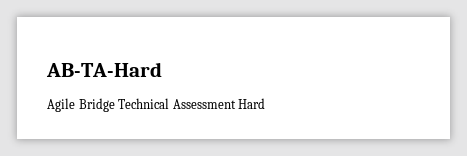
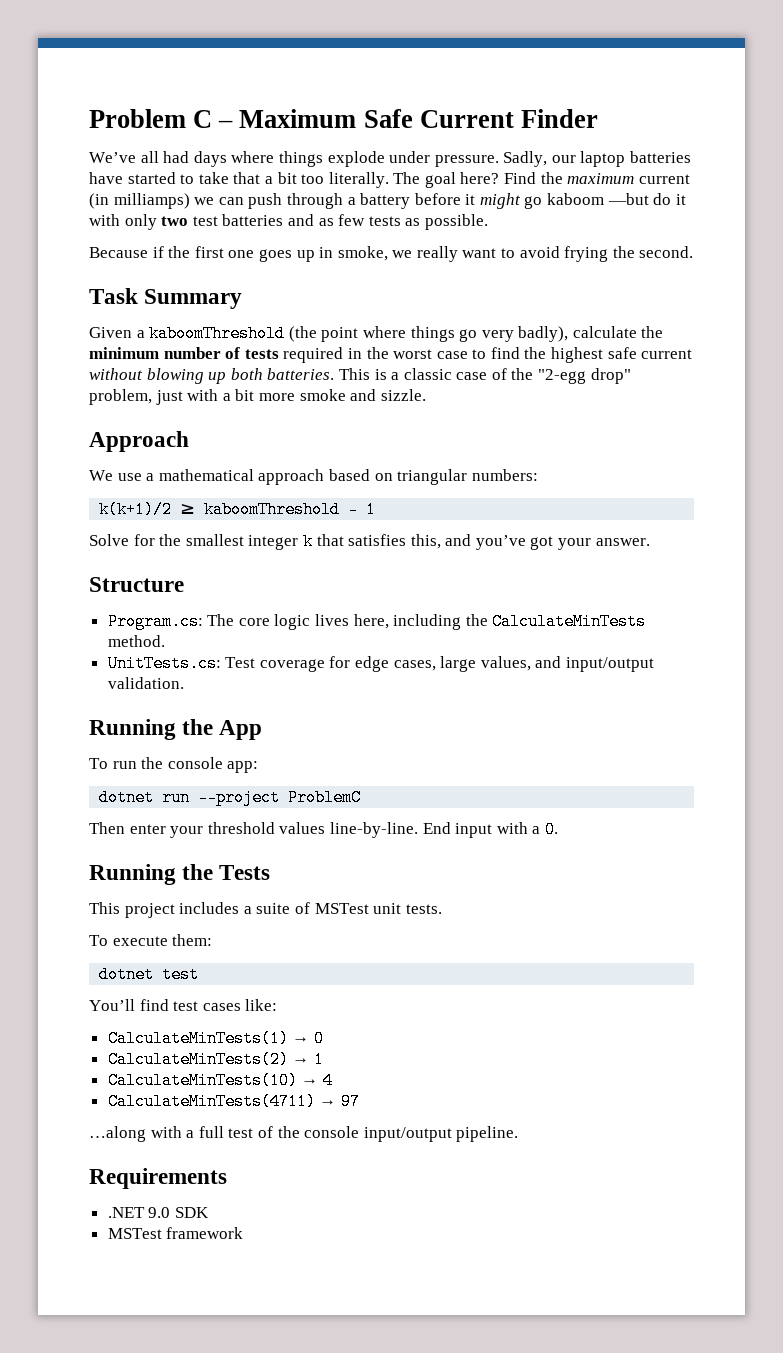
- AB-TA-Hard
- Agile Bridge Technical Assessment Hard
+ Problem C – Maximum Safe Current Finder
+ We’ve all had days where things explode under pressure. Sadly, our laptop batteries have started to take that a bit too literally. The goal here? Find the maximum current (in milliamps) we can push through a battery before it might go kaboom —but do it with only two test batteries and as few tests as possible.
+ Because if the first one goes up in smoke, we really want to avoid frying the second.
+ Task Summary
+ Given a kaboomThreshold (the point where things go very badly), calculate the minimum number of tests required in the worst case to find the highest safe current without blowing up both batteries. This is a classic case of the "2-egg drop" problem, just with a bit more smoke and sizzle.
+ Approach
+ We use a mathematical approach based on triangular numbers:
+ k(k+1)/2 ≥ kaboomThreshold - 1
+ Solve for the smallest integer k that satisfies this, and you’ve got your answer.
+ Structure
+ Program.cs: The core logic lives here, including the CalculateMinTests method.
+ UnitTests.cs: Test coverage for edge cases, large values, and input/output validation.
+ Running the App
+ To run the console app:
+ dotnet run --project ProblemC
+ Then enter your threshold values line-by-line. End input with a 0.
+ Running the Tests
+ This project includes a suite of MSTest unit tests.
+ To execute them:
+ dotnet test
+ You’ll find test cases like:
+ CalculateMinTests(1) → 0
+ CalculateMinTests(2) → 1
+ CalculateMinTests(10) → 4
+ CalculateMinTests(4711) → 97
+ …along with a full test of the console input/output pipeline.
+ Requirements
+ .NET 9.0 SDK
+ MSTest framework

